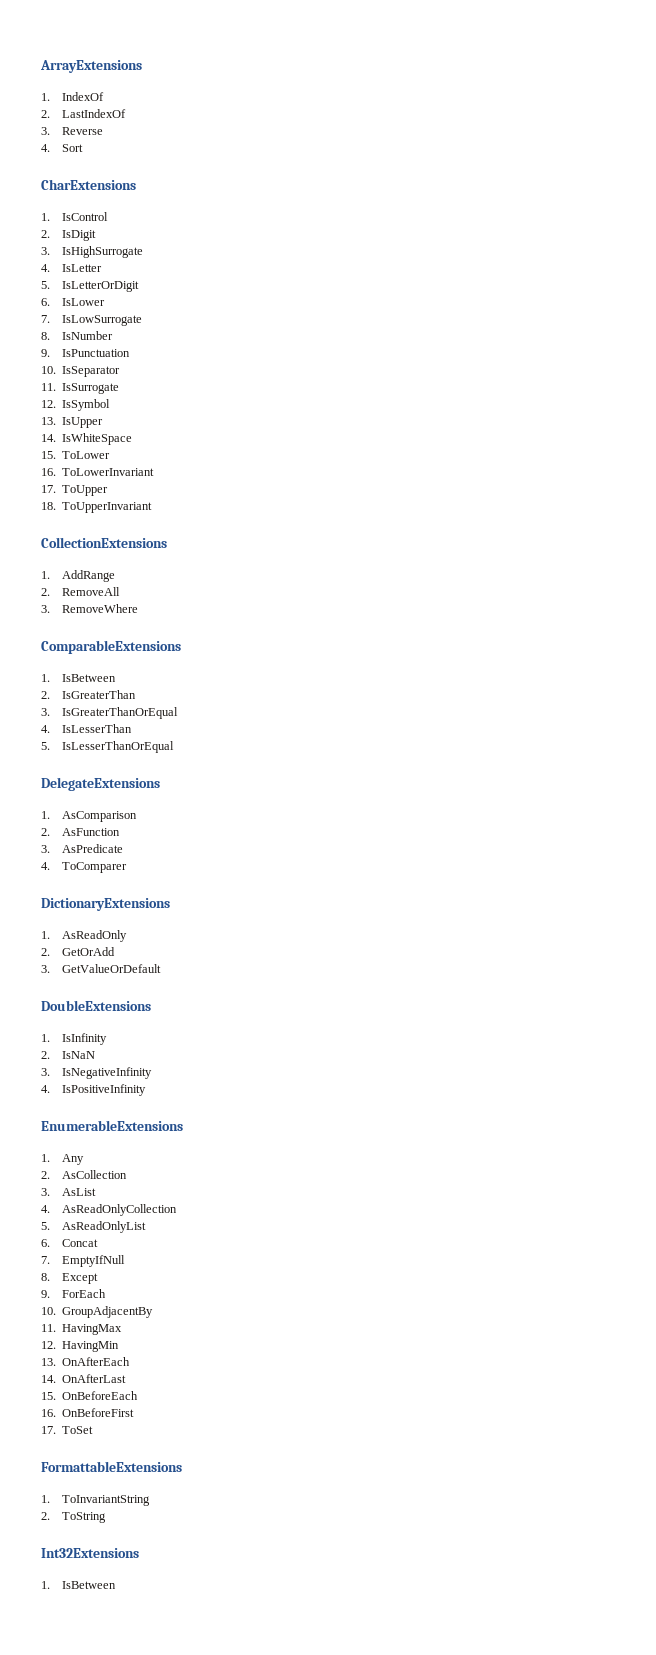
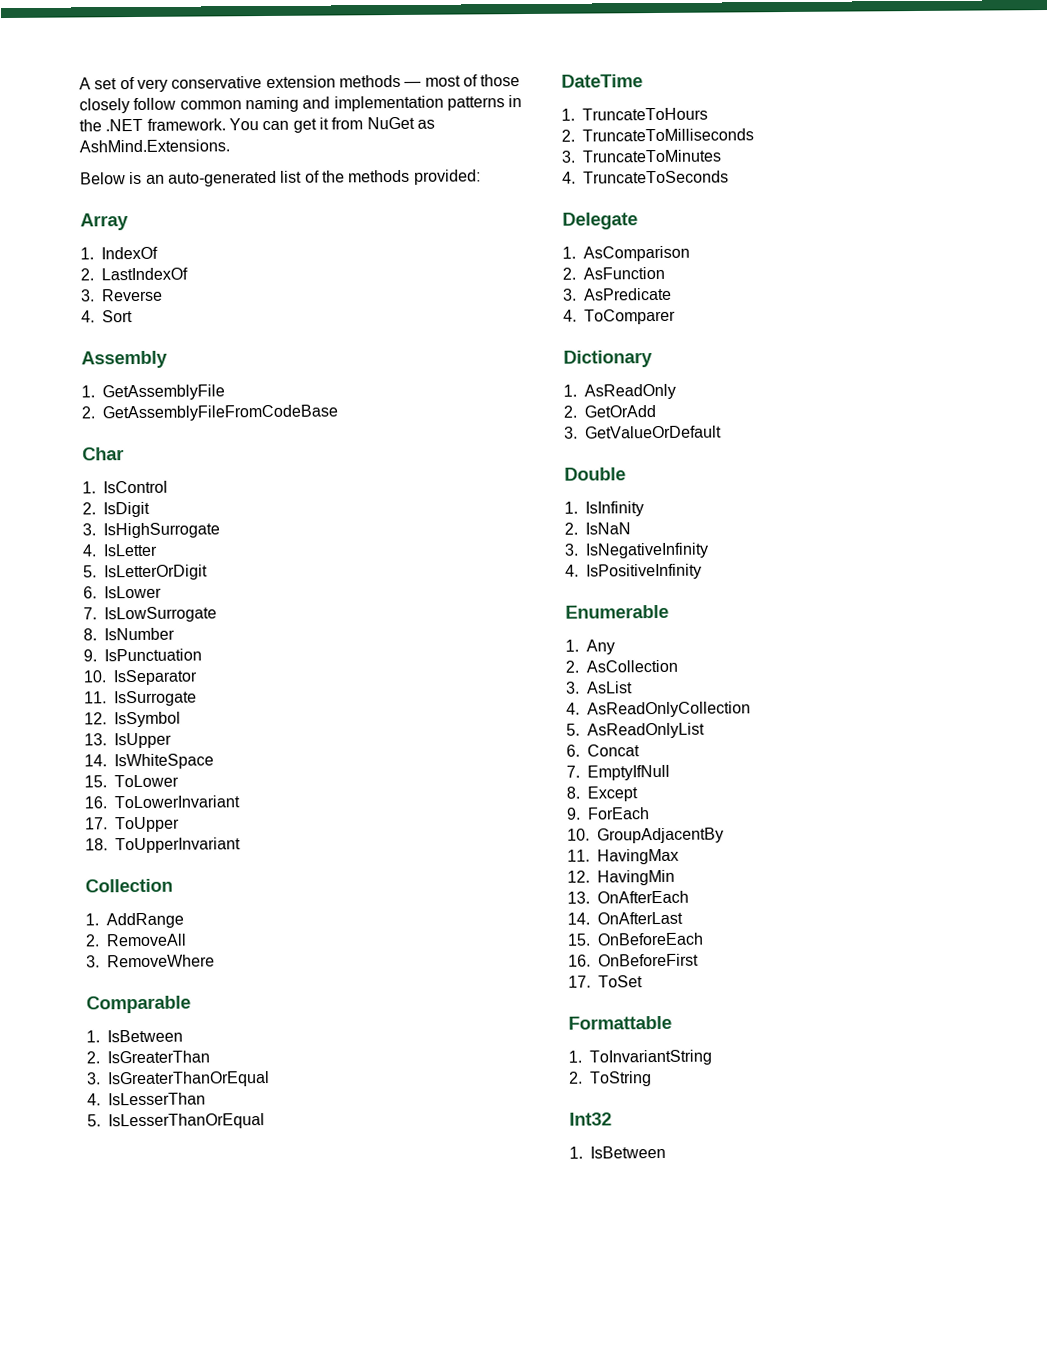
- ArrayExtensions
+ A set of very conservative extension methods — most of those closely follow common naming and implementation patterns in the .NET framework. You can get it from NuGet as AshMind.Extensions.
+ Below is an auto-generated list of the methods provided:
+ Array
- CharExtensions
+ Assembly
+ 1. GetAssemblyFile
+ 2. GetAssemblyFileFromCodeBase
+ Char
- CollectionExtensions
+ Collection
- ComparableExtensions
+ Comparable
- DelegateExtensions
+ DateTime
+ 1. TruncateToHours
+ 2. TruncateToMilliseconds
+ 3. TruncateToMinutes
+ 4. TruncateToSeconds
+ Delegate
- DictionaryExtensions
+ Dictionary
- DoubleExtensions
+ Double
- EnumerableExtensions
+ Enumerable
- FormattableExtensions
+ Formattable
- Int32Extensions
+ Int32

